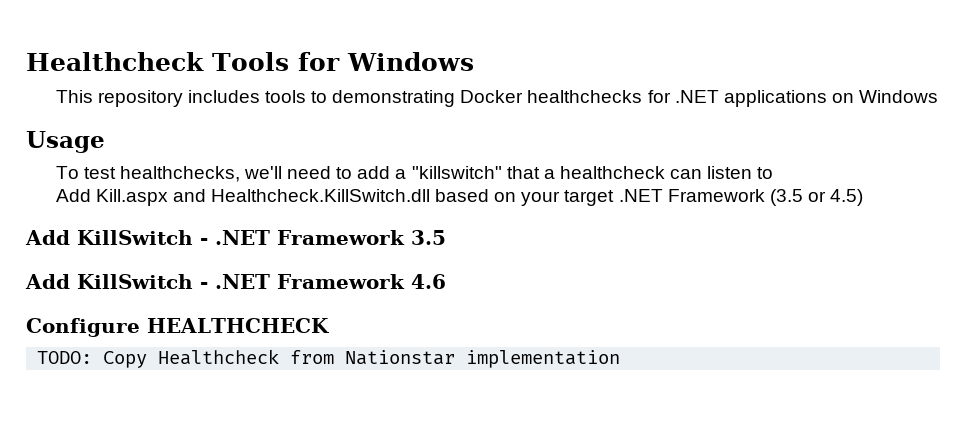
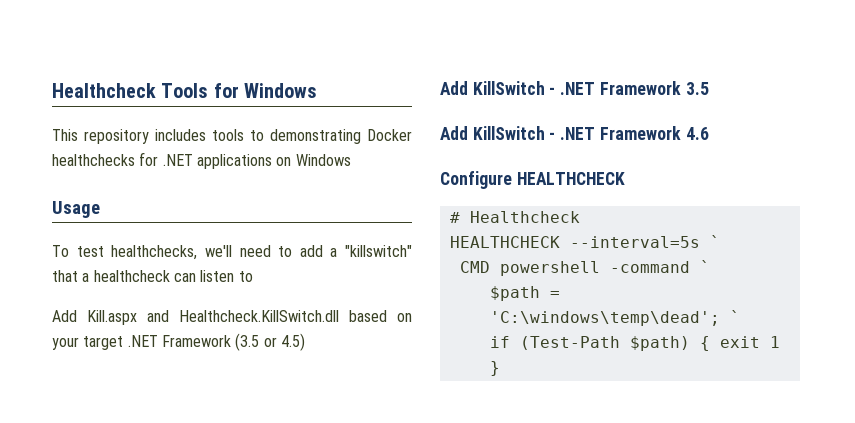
- TODO: Copy Healthcheck from Nationstar implementation
+ # Healthcheck
+ HEALTHCHECK --interval=5s `
+ CMD powershell -command `
+ $path = 'C:\windows\temp\dead'; `
+ if (Test-Path $path) { exit 1 }

